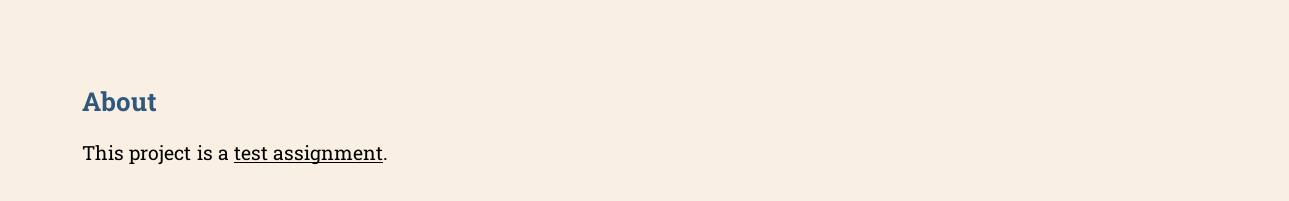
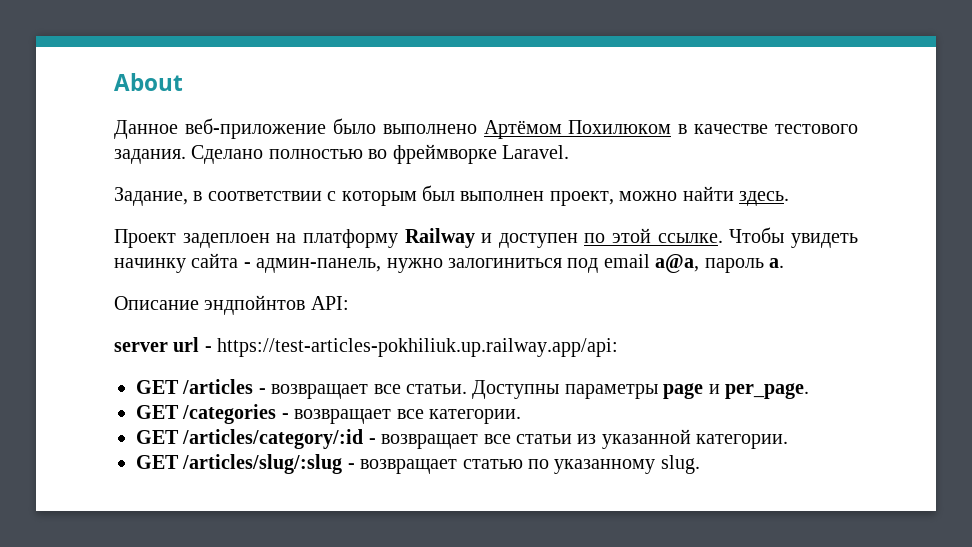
- This project is a test assignment.
+ Данное веб-приложение было выполнено Артёмом Похилюком в качестве тестового задания. Сделано полностью во фреймворке Laravel.
+ Задание, в соответствии с которым был выполнен проект, можно найти здесь.
+ Проект задеплоен на платформу Railway и доступен по этой ссылке. Чтобы увидеть начинку сайта - админ-панель, нужно залогиниться под email a@a, пароль a.
+ Описание эндпойнтов API:
+ server url - https://test-articles-pokhiliuk.up.railway.app/api:
+ GET /articles - возвращает все статьи. Доступны параметры page и per_page.
+ GET /categories - возвращает все категории.
+ GET /articles/category/:id - возвращает все статьи из указанной категории.
+ GET /articles/slug/:slug - возвращает статью по указанному slug.

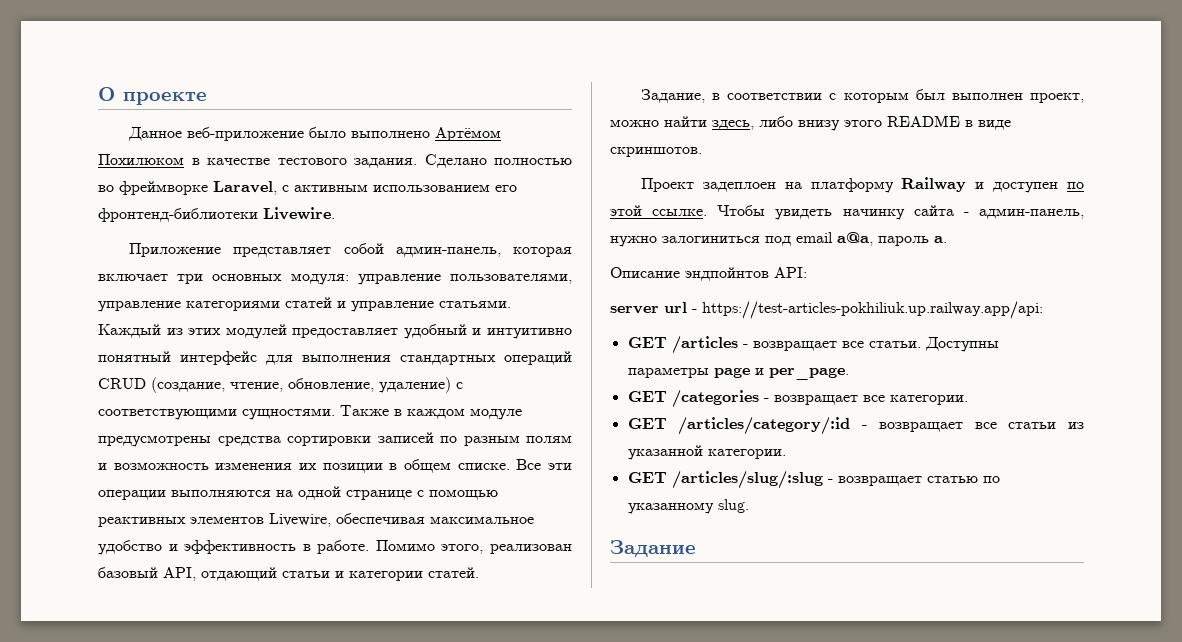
- About
+ О проекте
- Сделано полностью во фреймворке Laravel.
+ Сделано полностью во фреймворке Laravel, с активным использованием его фронтенд-библиотеки Livewire.
+ Приложение представляет собой админ-панель, которая включает три основных модуля: управление пользователями, управление категориями статей и управление статьями. Каждый из этих модулей предоставляет удобный и интуитивно понятный интерфейс для выполнения стандартных операций CRUD (создание, чтение, обновление, удаление) с соответствующими сущностями. Также в каждом модуле предусмотрены средства сортировки записей по разным полям и возможность изменения их позиции в общем списке. Все эти операции выполняются на одной странице с помощью реактивных элементов Livewire, обеспечивая максимальное удобство и эффективность в работе. Помимо этого, реализован базовый API, отдающий статьи и категории статей.
- Задание, в соответствии с которым был выполнен проект, можно найти здесь.
+ Задание, в соответствии с которым был выполнен проект, можно найти здесь, либо внизу этого README в виде скриншотов.
+ Задание

